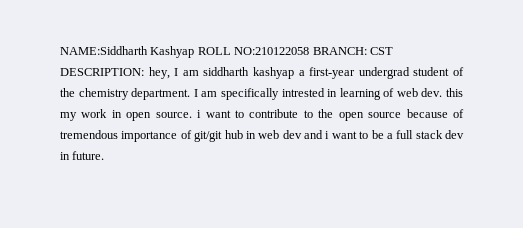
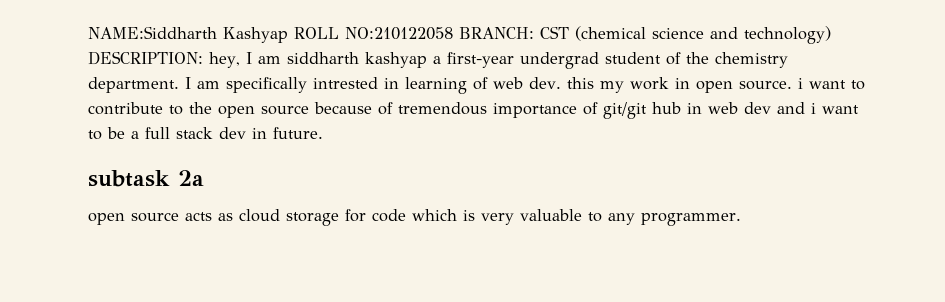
- NAME:Siddharth Kashyap ROLL NO:210122058 BRANCH: CST DESCRIPTION: hey, I am siddharth kashyap a first-year undergrad student of the chemistry department.
+ NAME:Siddharth Kashyap ROLL NO:210122058 BRANCH: CST (chemical science and technology) DESCRIPTION: hey, I am siddharth kashyap a first-year undergrad student of the chemistry department.
+ subtask 2a
+ open source acts as cloud storage for code which is very valuable to any programmer.

